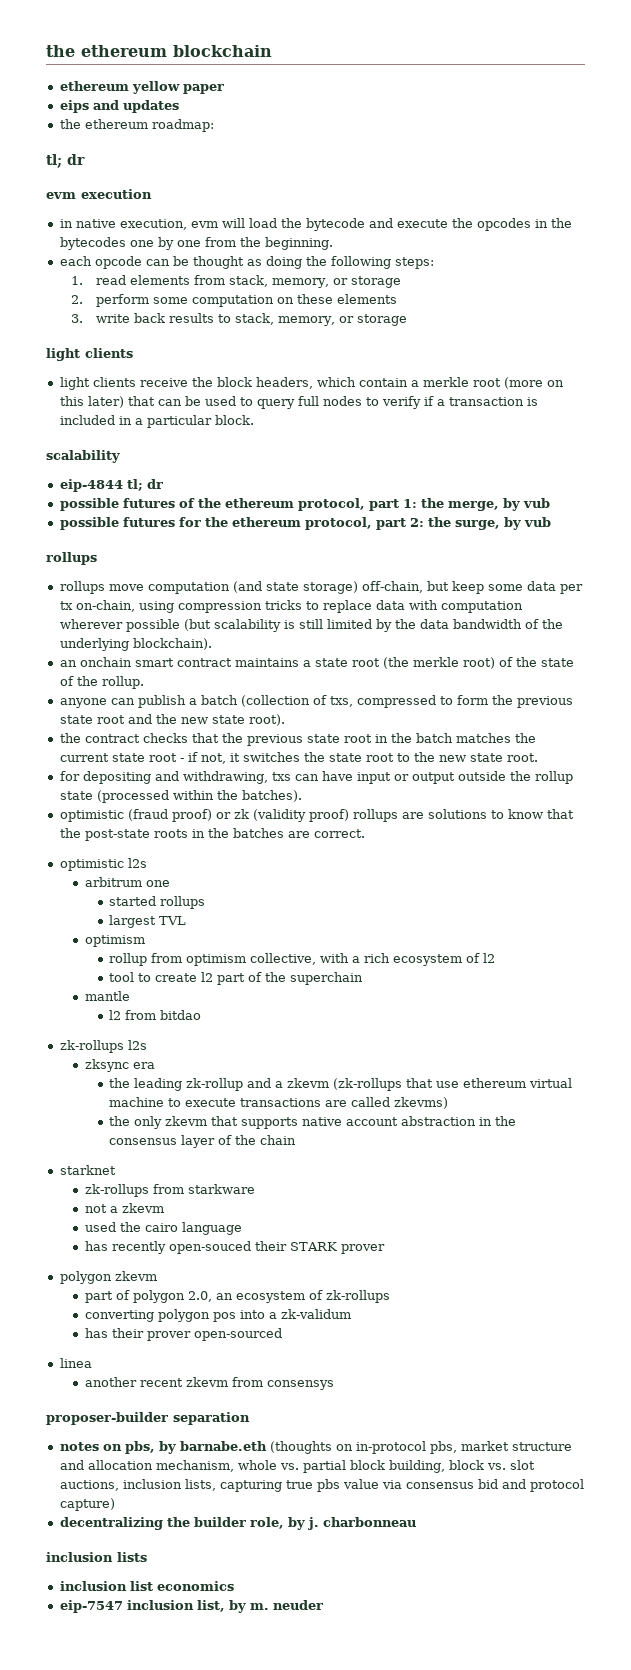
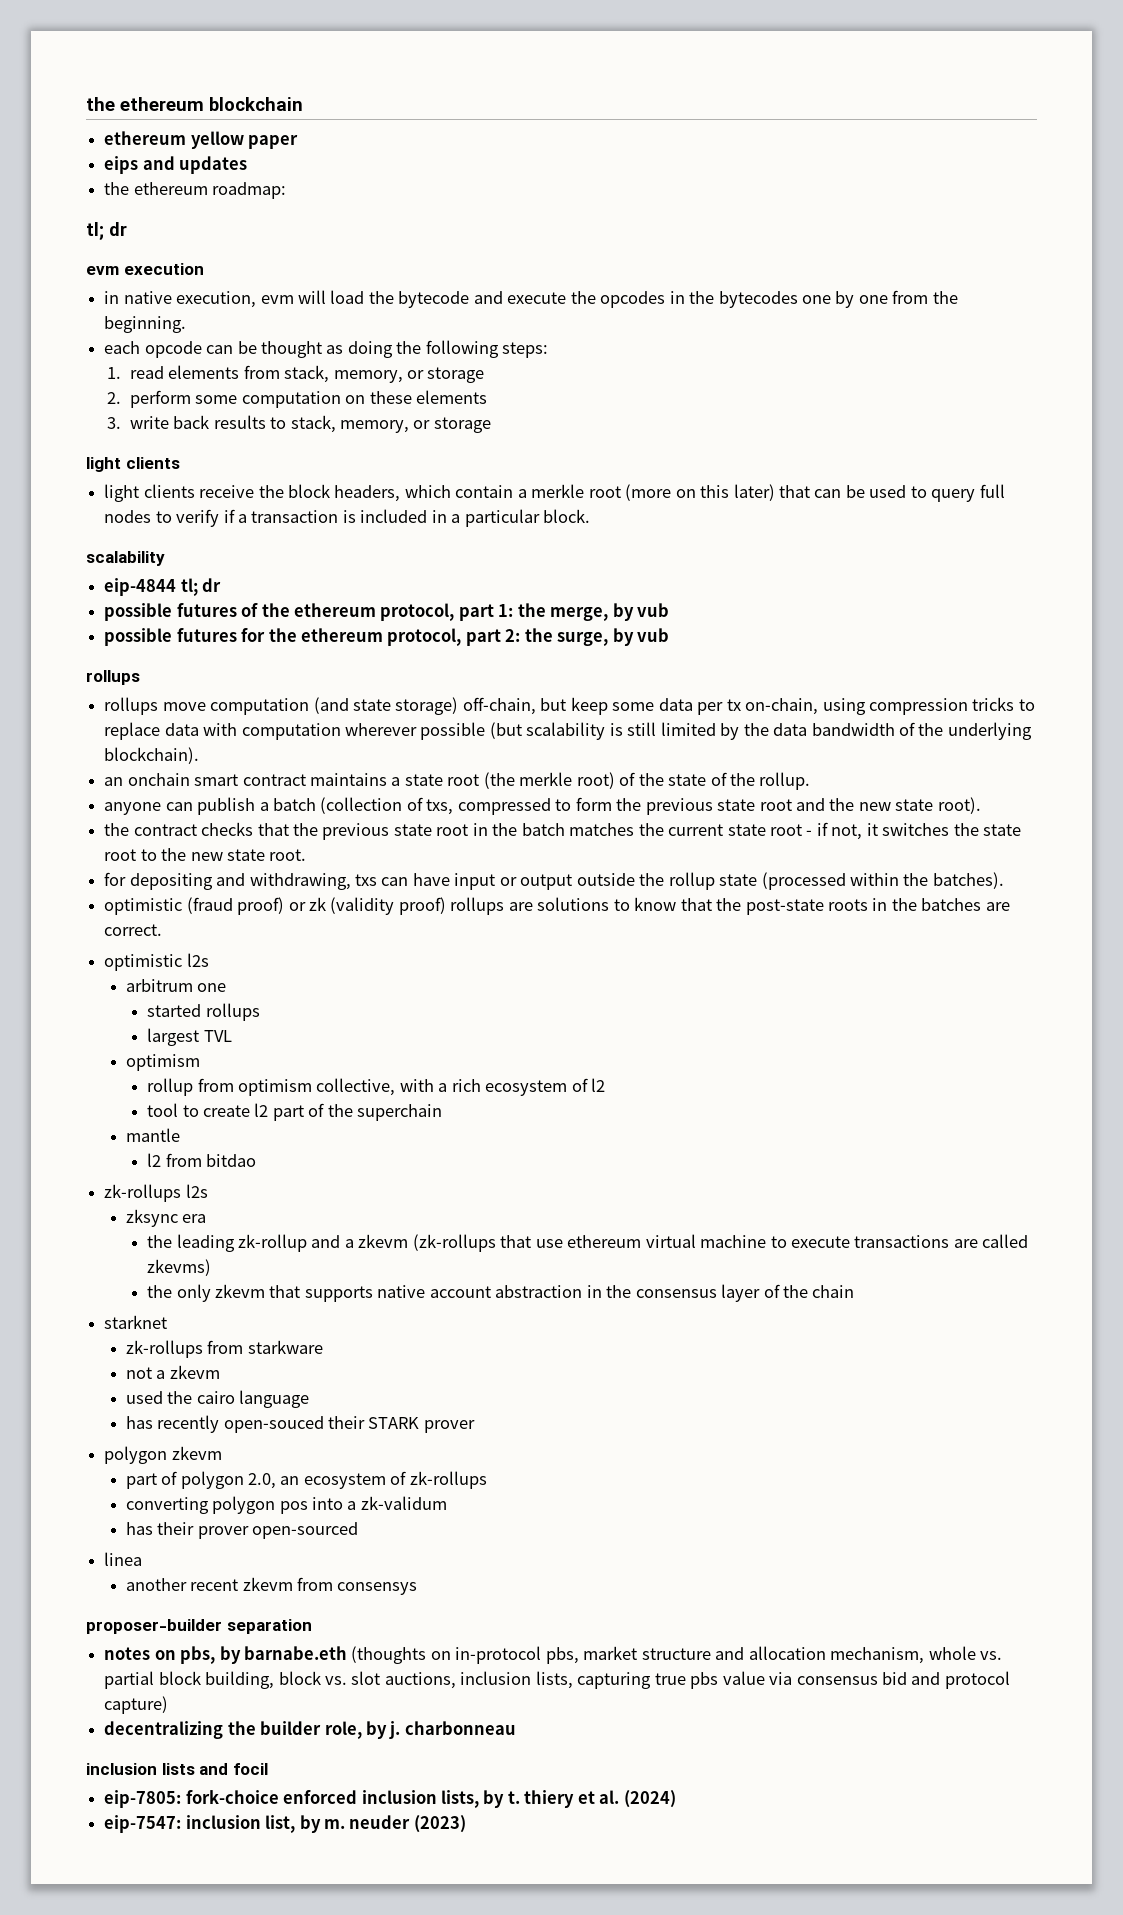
- inclusion lists
- inclusion list economics
- eip-7547 inclusion list, by m. neuder
+ inclusion lists and focil
+ eip-7805: fork-choice enforced inclusion lists, by t. thiery et al. (2024)
+ eip-7547: inclusion list, by m. neuder (2023)

